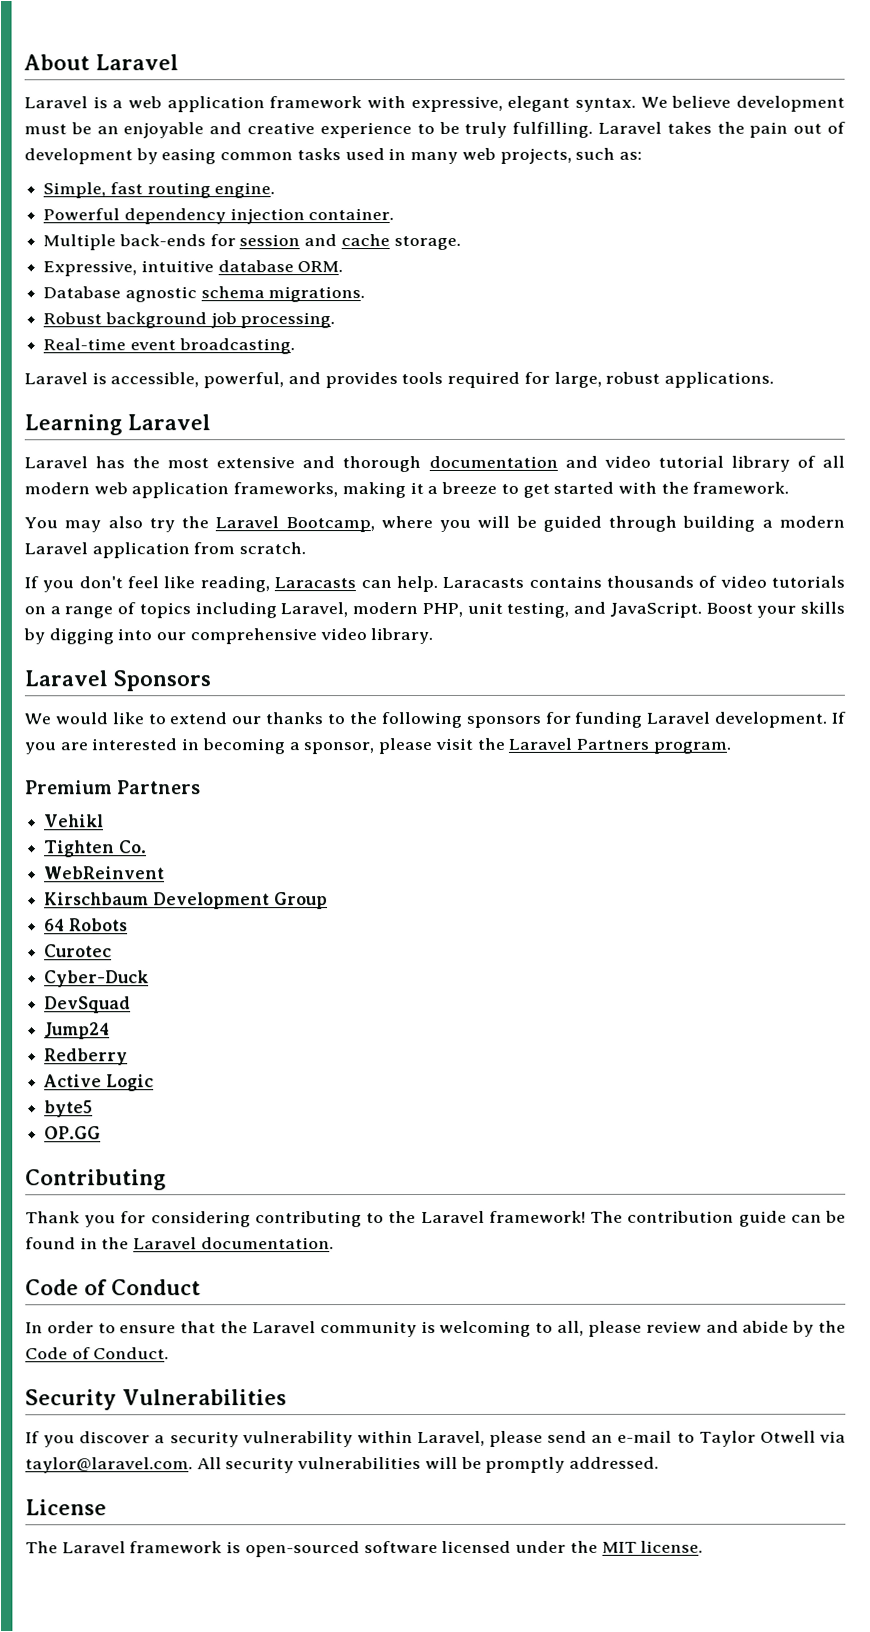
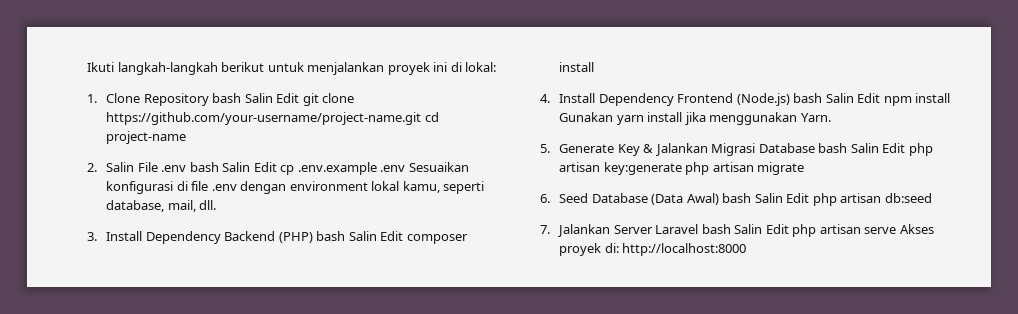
- About Laravel
- Laravel is a web application framework with expressive, elegant syntax. We believe development must be an enjoyable and creative experience to be truly fulfilling. Laravel takes the pain out of development by easing common tasks used in many web projects, such as:
- Simple, fast routing engine.
- Powerful dependency injection container.
- Multiple back-ends for session and cache storage.
- Expressive, intuitive database ORM.
- Database agnostic schema migrations.
- Robust background job processing.
- Real-time event broadcasting.
- Laravel is accessible, powerful, and provides tools required for large, robust applications.
- Learning Laravel
- Laravel has the most extensive and thorough documentation and video tutorial library of all modern web application frameworks, making it a breeze to get started with the framework.
- You may also try the Laravel Bootcamp, where you will be guided through building a modern Laravel application from scratch.
- If you don't feel like reading, Laracasts can help. Laracasts contains thousands of video tutorials on a range of topics including Laravel, modern PHP, unit testing, and JavaScript. Boost your skills by digging into our comprehensive video library.
- Laravel Sponsors
- We would like to extend our thanks to the following sponsors for funding Laravel development. If you are interested in becoming a sponsor, please visit the Laravel Partners program.
- Premium Partners
- Vehikl
- Tighten Co.
- WebReinvent
- Kirschbaum Development Group
- 64 Robots
- Curotec
- Cyber-Duck
- DevSquad
- Jump24
- Redberry
- Active Logic
- byte5
- OP.GG
- Contributing
- Thank you for considering contributing to the Laravel framework! The contribution guide can be found in the Laravel documentation.
- Code of Conduct
- In order to ensure that the Laravel community is welcoming to all, please review and abide by the Code of Conduct.
- Security Vulnerabilities
- If you discover a security vulnerability within Laravel, please send an e-mail to Taylor Otwell via taylor@laravel.com. All security vulnerabilities will be promptly addressed.
- License
- The Laravel framework is open-sourced software licensed under the MIT license.
+ Ikuti langkah-langkah berikut untuk menjalankan proyek ini di lokal:
+ 1. Clone Repository bash Salin Edit git clone https://github.com/your-username/project-name.git cd project-name
+ 2. Salin File .env bash Salin Edit cp .env.example .env Sesuaikan konfigurasi di file .env dengan environment lokal kamu, seperti database, mail, dll.
+ 3. Install Dependency Backend (PHP) bash Salin Edit composer install
+ 4. Install Dependency Frontend (Node.js) bash Salin Edit npm install Gunakan yarn install jika menggunakan Yarn.
+ 5. Generate Key & Jalankan Migrasi Database bash Salin Edit php artisan key:generate php artisan migrate
+ 6. Seed Database (Data Awal) bash Salin Edit php artisan db:seed
+ 7. Jalankan Server Laravel bash Salin Edit php artisan serve Akses proyek di: http://localhost:8000

